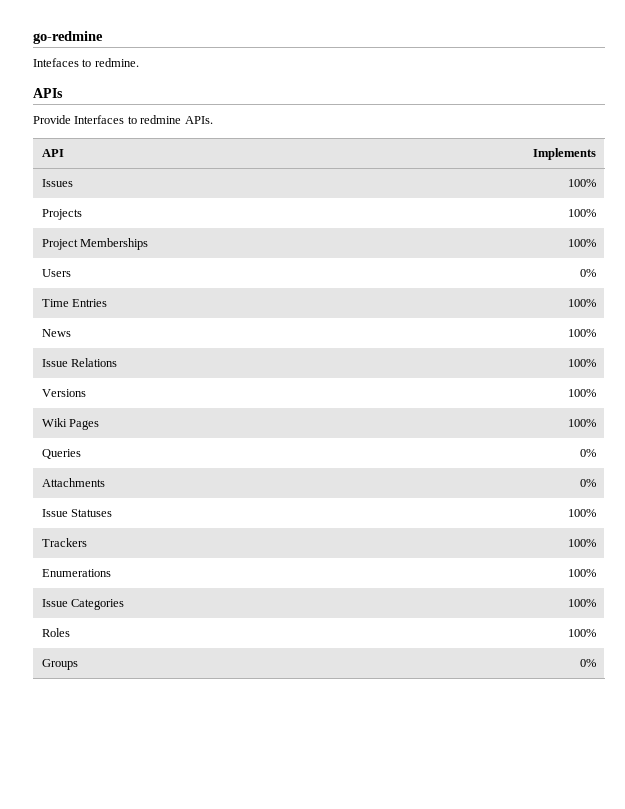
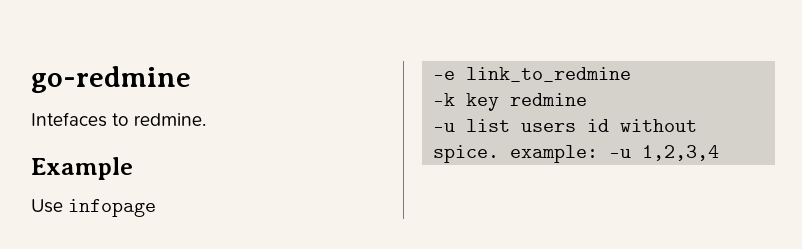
- APIs
- Provide Interfaces to redmine APIs.
- API | Implements
- Issues | 100%
- Projects | 100%
- Project Memberships | 100%
- Users | 0%
- Time Entries | 100%
- News | 100%
- Issue Relations | 100%
- Versions | 100%
- Wiki Pages | 100%
- Queries | 0%
- Attachments | 0%
- Issue Statuses | 100%
- Trackers | 100%
- Enumerations | 100%
- Issue Categories | 100%
- Roles | 100%
- Groups | 0%
+ Example
+ Use infopage
+ -e link_to_redmine
+ -k key redmine
+ -u list users id without spice. example: -u 1,2,3,4

